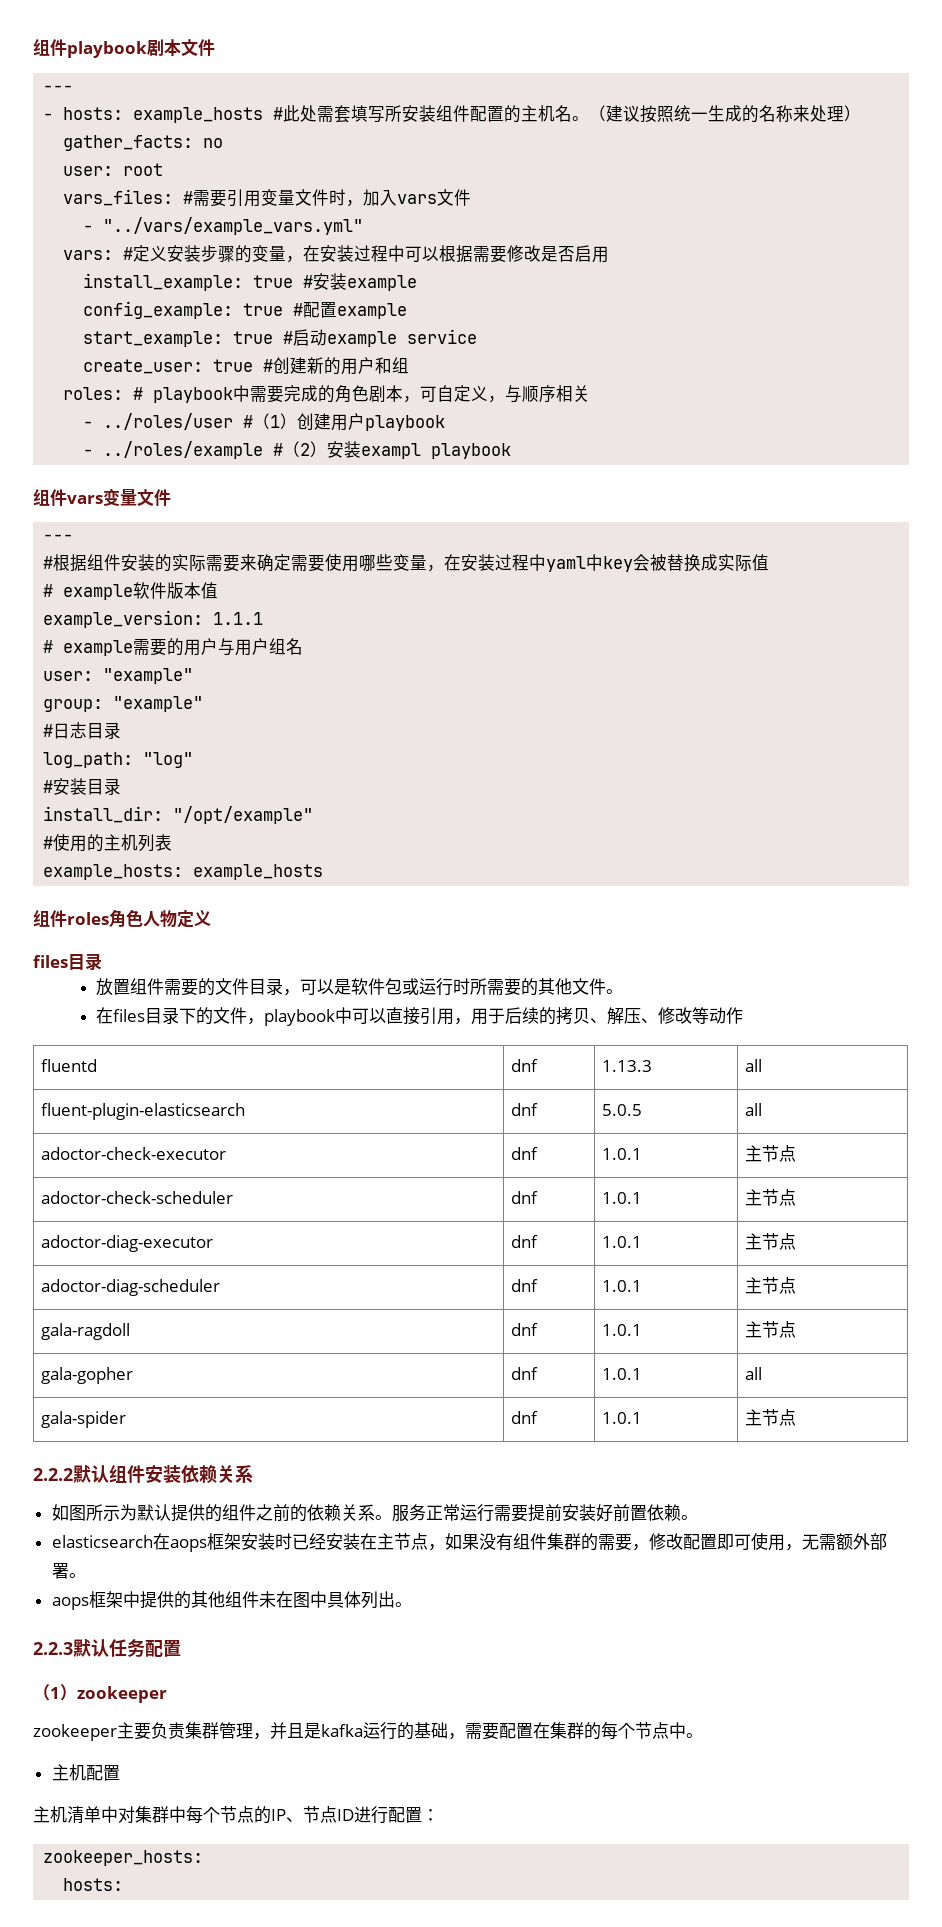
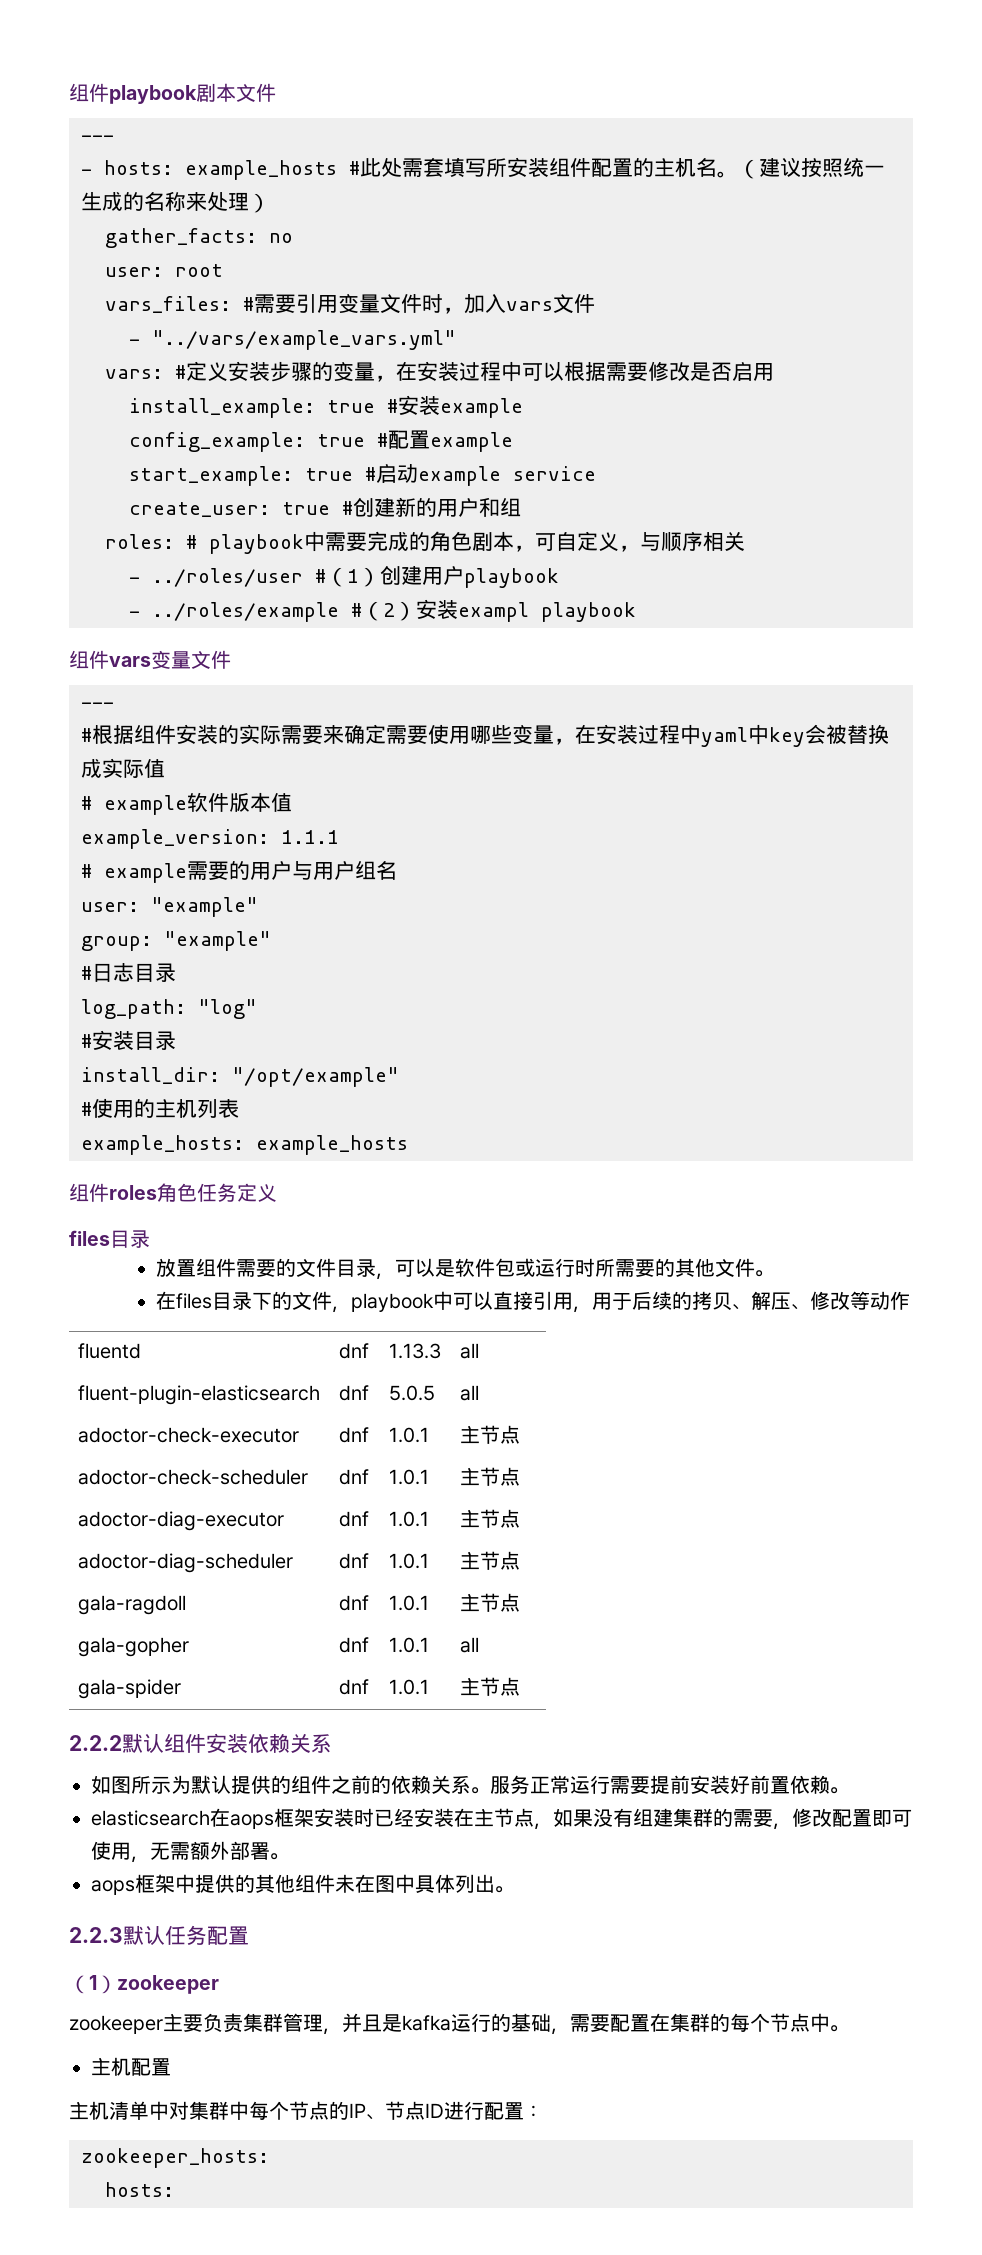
- 组件roles角色人物定义
+ 组件roles角色任务定义
- elasticsearch在aops框架安装时已经安装在主节点，如果没有组件集群的需要，修改配置即可使用，无需额外部署。
+ elasticsearch在aops框架安装时已经安装在主节点，如果没有组建集群的需要，修改配置即可使用，无需额外部署。

